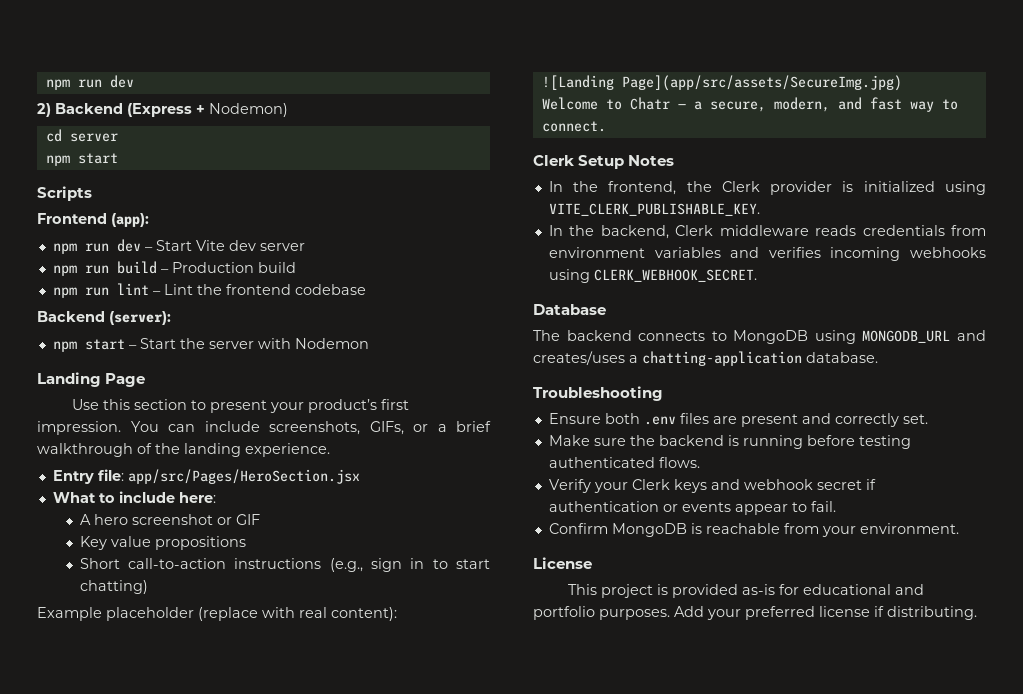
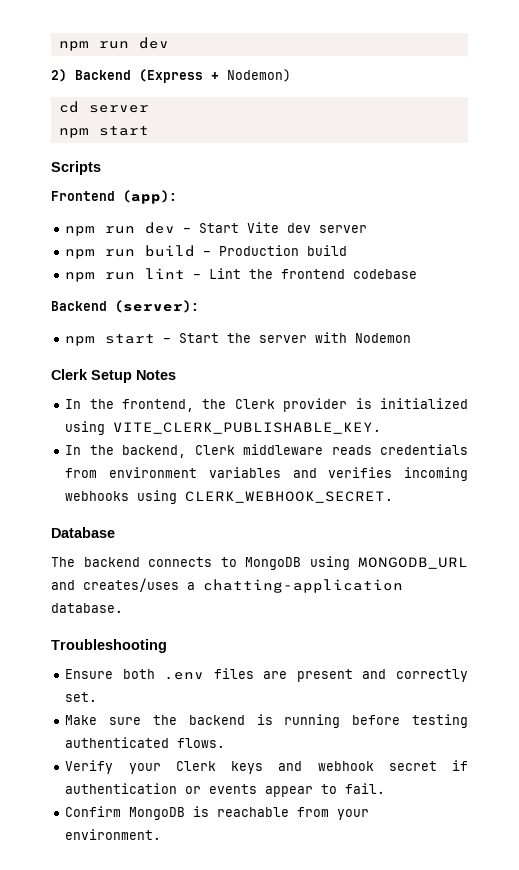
- Landing Page
- Use this section to present your product’s first impression. You can include screenshots, GIFs, or a brief walkthrough of the landing experience.
- Entry file: app/src/Pages/HeroSection.jsx
- What to include here:
- A hero screenshot or GIF
- Key value propositions
- Short call-to-action instructions (e.g., sign in to start chatting)
- Example placeholder (replace with real content):
- ![Landing Page](app/src/assets/SecureImg.jpg)
- Welcome to Chatr — a secure, modern, and fast way to connect.
- License
- This project is provided as-is for educational and portfolio purposes. Add your preferred license if distributing.

